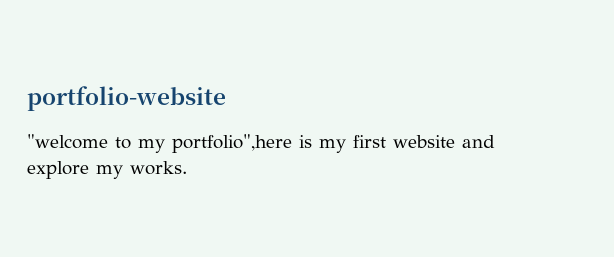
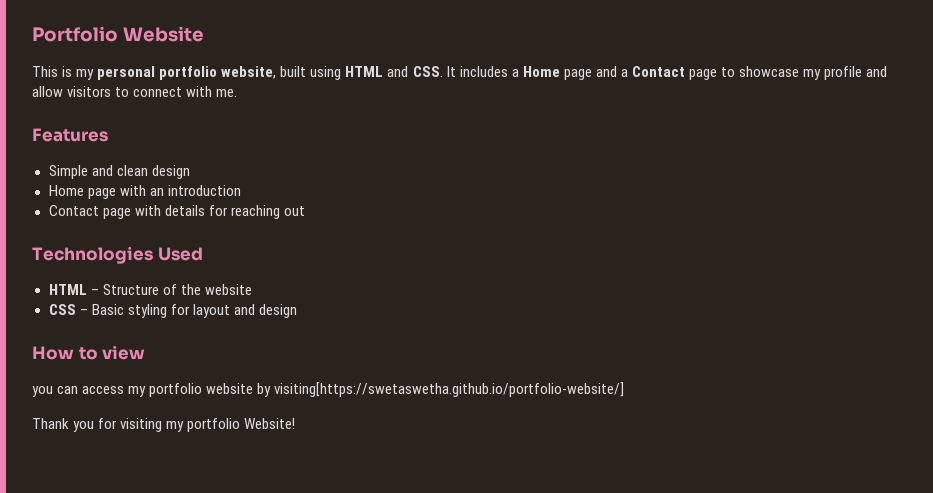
- portfolio-website
- "welcome to my portfolio",here is my first website and explore my works.
+ Portfolio Website
+ This is my personal portfolio website, built using HTML and CSS. It includes a Home page and a Contact page to showcase my profile and allow visitors to connect with me.
+ Features
+ Simple and clean design
+ Home page with an introduction
+ Contact page with details for reaching out
+ Technologies Used
+ HTML – Structure of the website
+ CSS – Basic styling for layout and design
+ How to view
+ you can access my portfolio website by visiting[https://swetaswetha.github.io/portfolio-website/]
+ Thank you for visiting my portfolio Website!

